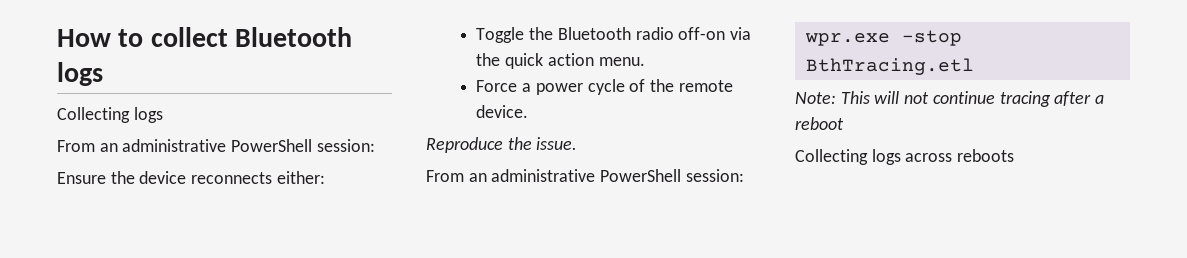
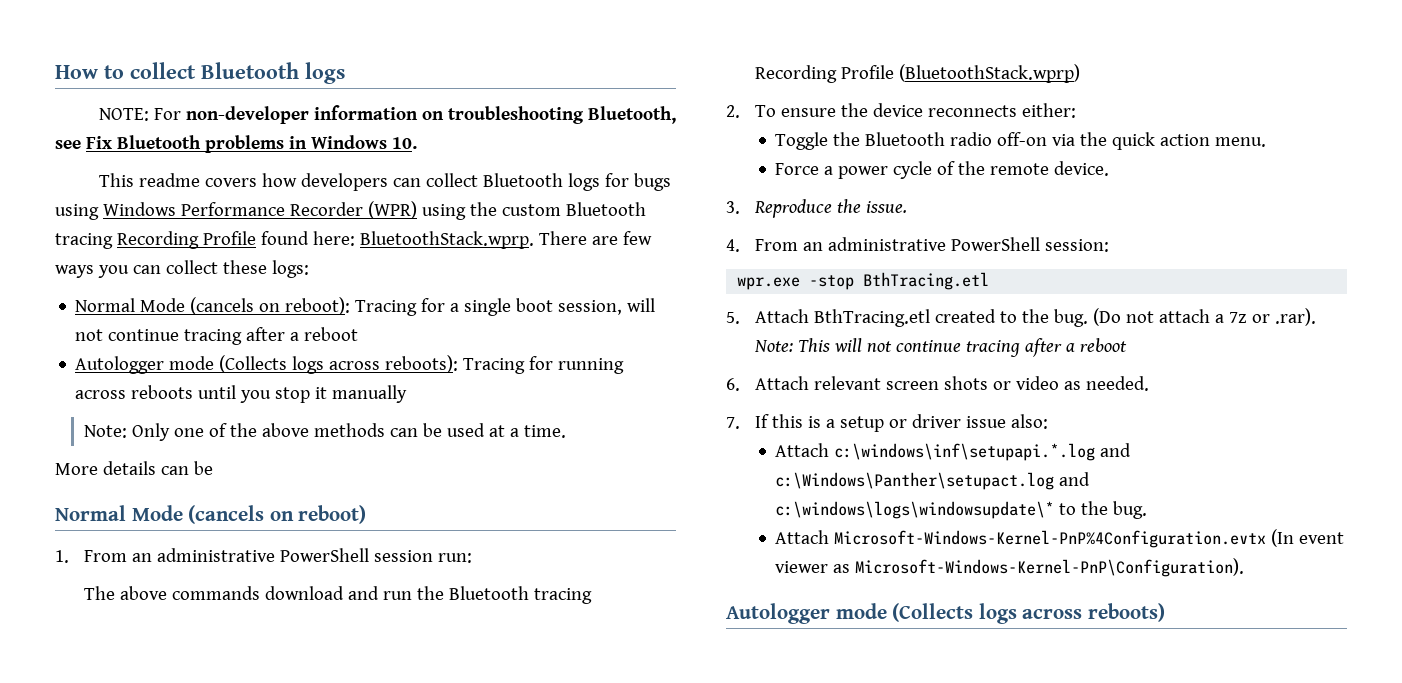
  How to collect Bluetooth logs
- Collecting logs
- From an administrative PowerShell session:
- Ensure the device reconnects either:
+ NOTE: For non-developer information on troubleshooting Bluetooth, see Fix Bluetooth problems in Windows 10.
+ This readme covers how developers can collect Bluetooth logs for bugs using Windows Performance Recorder (WPR) using the custom Bluetooth tracing Recording Profile found here: BluetoothStack.wprp. There are few ways you can collect these logs:
+ Normal Mode (cancels on reboot): Tracing for a single boot session, will not continue tracing after a reboot
+ Autologger mode (Collects logs across reboots): Tracing for running across reboots until you stop it manually
+ Note: Only one of the above methods can be used at a time.
+ More details can be
+ Normal Mode (cancels on reboot)
+ 1. From an administrative PowerShell session run:
+ The above commands download and run the Bluetooth tracing Recording Profile (BluetoothStack.wprp)
+ 2. To ensure the device reconnects either:
- Reproduce the issue.
- From an administrative PowerShell session:
+ 3. Reproduce the issue.
+ 4. From an administrative PowerShell session:
- Note: This will not continue tracing after a reboot
+ 5. Attach BthTracing.etl created to the bug. (Do not attach a 7z or .rar). Note: This will not continue tracing after a reboot
- Collecting logs across reboots
+ 6. Attach relevant screen shots or video as needed.
+ 7. If this is a setup or driver issue also:
+ Attach c:\windows\inf\setupapi.*.log and c:\Windows\Panther\setupact.log and c:\windows\logs\windowsupdate\* to the bug.
+ Attach Microsoft-Windows-Kernel-PnP%4Configuration.evtx (In event viewer as Microsoft-Windows-Kernel-PnP\Configuration).
+ Autologger mode (Collects logs across reboots)

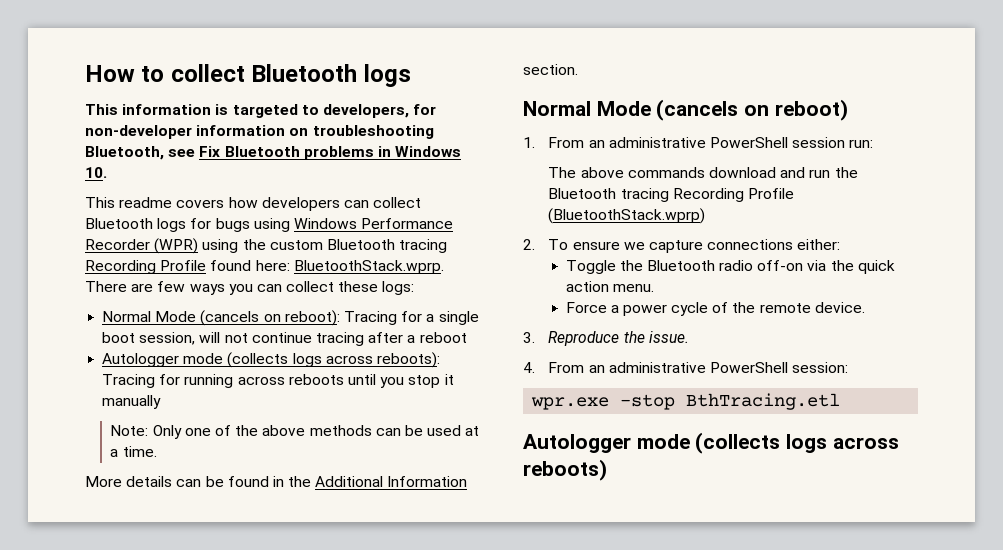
- NOTE: For non-developer information on troubleshooting Bluetooth, see Fix Bluetooth problems in Windows 10.
+ This information is targeted to developers, for non-developer information on troubleshooting Bluetooth, see Fix Bluetooth problems in Windows 10.
- Autologger mode (Collects logs across reboots): Tracing for running across reboots until you stop it manually
+ Autologger mode (collects logs across reboots): Tracing for running across reboots until you stop it manually
- More details can be
+ More details can be found in the Additional Information section.
- 2. To ensure the device reconnects either:
+ 2. To ensure we capture connections either:
- 5. Attach BthTracing.etl created to the bug. (Do not attach a 7z or .rar). Note: This will not continue tracing after a reboot
- 6. Attach relevant screen shots or video as needed.
- 7. If this is a setup or driver issue also:
- Attach c:\windows\inf\setupapi.*.log and c:\Windows\Panther\setupact.log and c:\windows\logs\windowsupdate\* to the bug.
- Attach Microsoft-Windows-Kernel-PnP%4Configuration.evtx (In event viewer as Microsoft-Windows-Kernel-PnP\Configuration).
- Autologger mode (Collects logs across reboots)
+ Autologger mode (collects logs across reboots)

